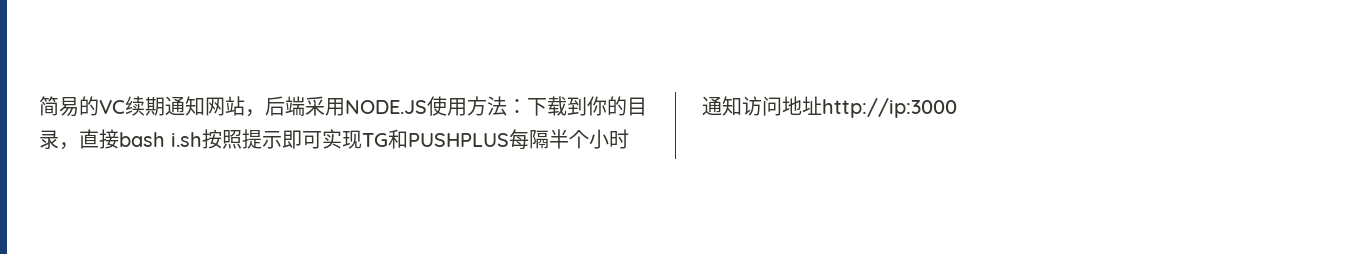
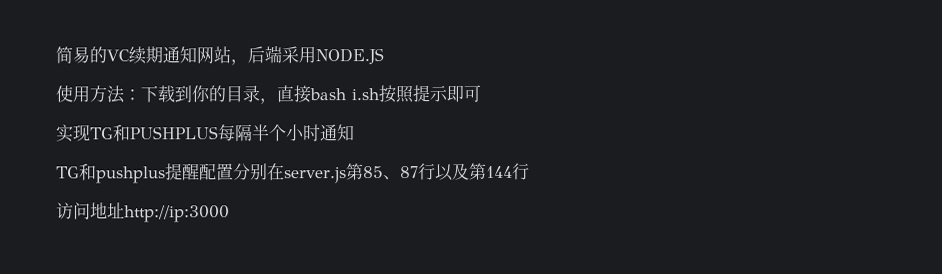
- 简易的VC续期通知网站，后端采用NODE.JS使用方法：下载到你的目录，直接bash i.sh按照提示即可实现TG和PUSHPLUS每隔半个小时通知访问地址http://ip:3000
+ 简易的VC续期通知网站，后端采用NODE.JS
+ 使用方法：下载到你的目录，直接bash i.sh按照提示即可
+ 实现TG和PUSHPLUS每隔半个小时通知
+ TG和pushplus提醒配置分别在server.js第85、87行以及第144行
+ 访问地址http://ip:3000

